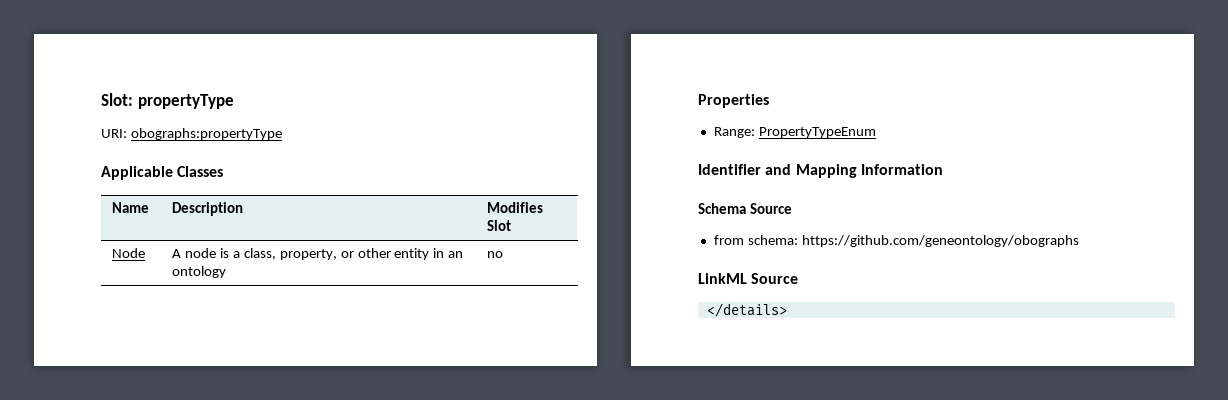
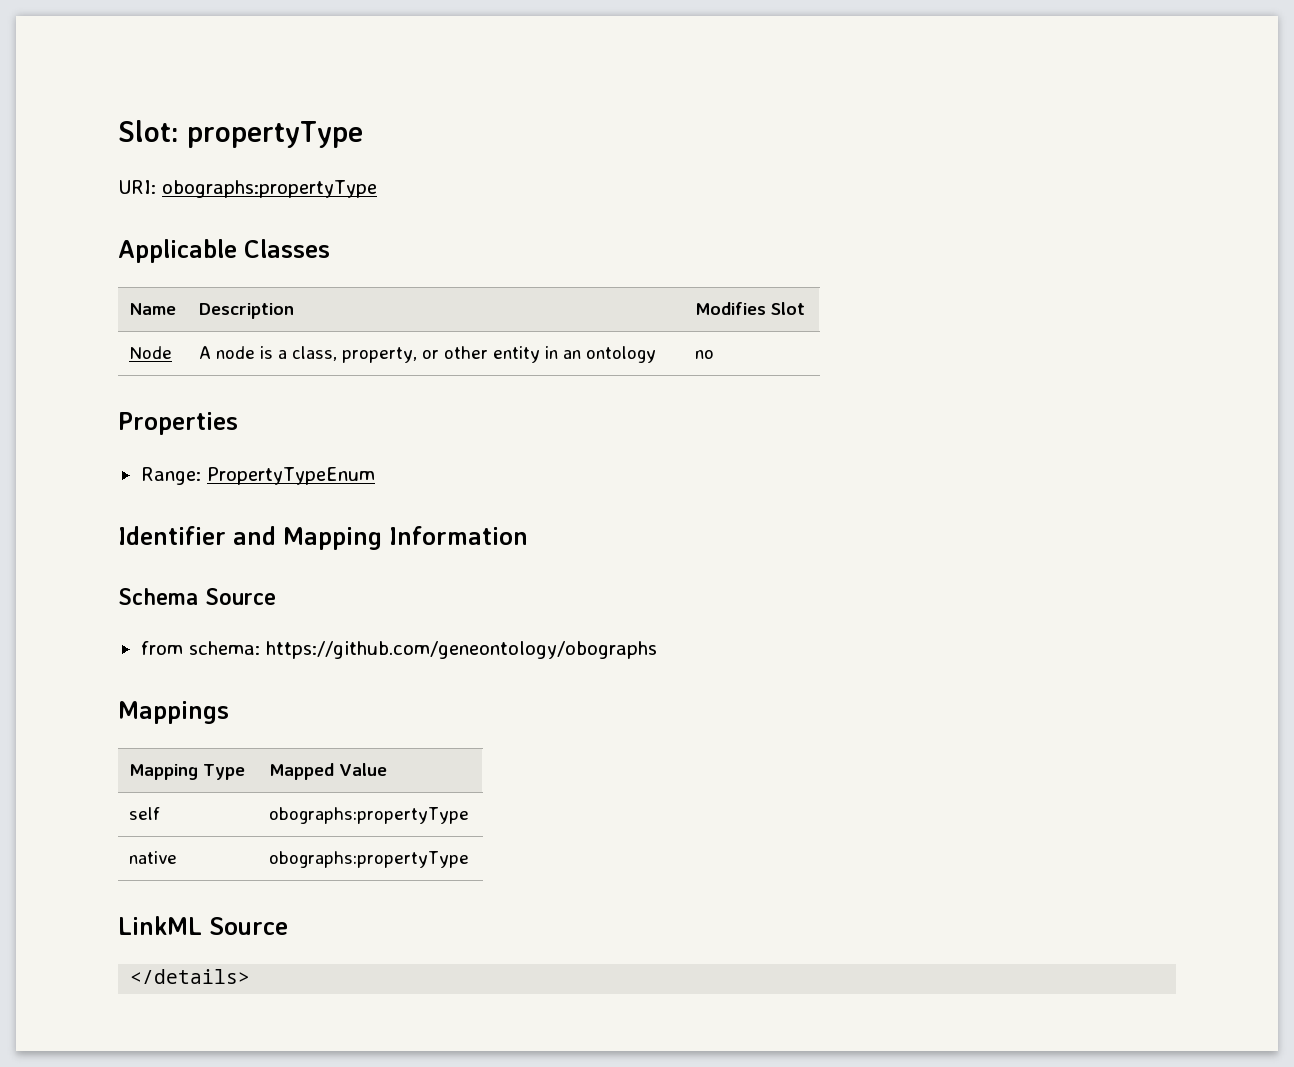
+ Mappings
+ Mapping Type | Mapped Value
+ self | obographs:propertyType
+ native | obographs:propertyType

